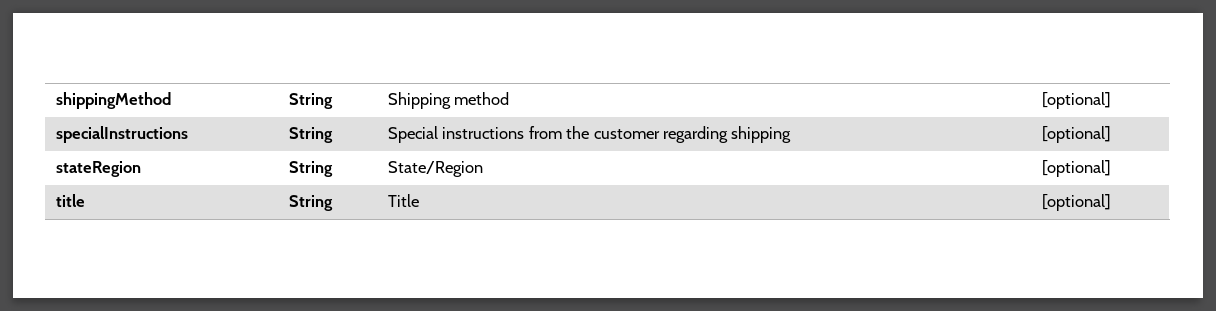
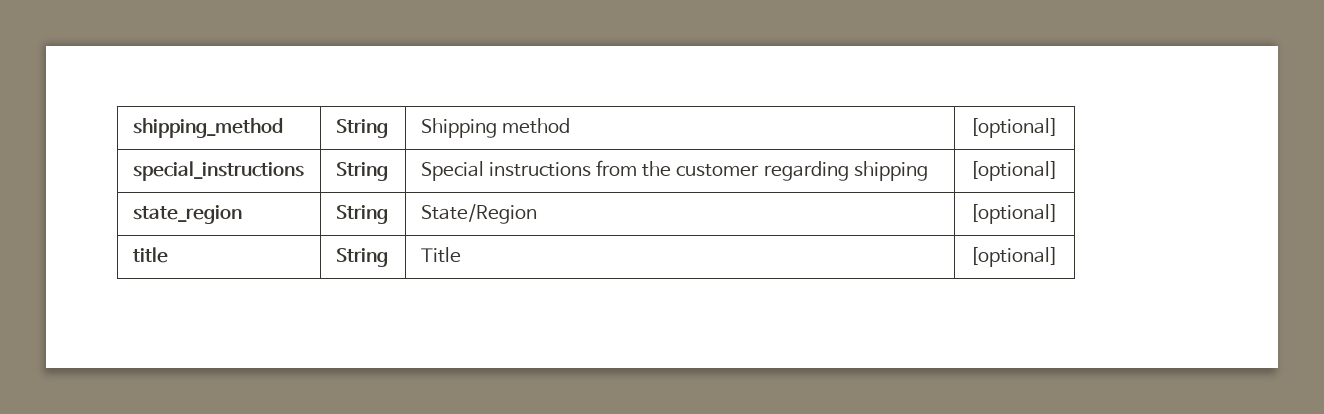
- shippingMethod | String | Shipping method | [optional]
+ shipping_method | String | Shipping method | [optional]
- specialInstructions | String | Special instructions from the customer regarding shipping | [optional]
+ special_instructions | String | Special instructions from the customer regarding shipping | [optional]
- stateRegion | String | State/Region | [optional]
+ state_region | String | State/Region | [optional]

